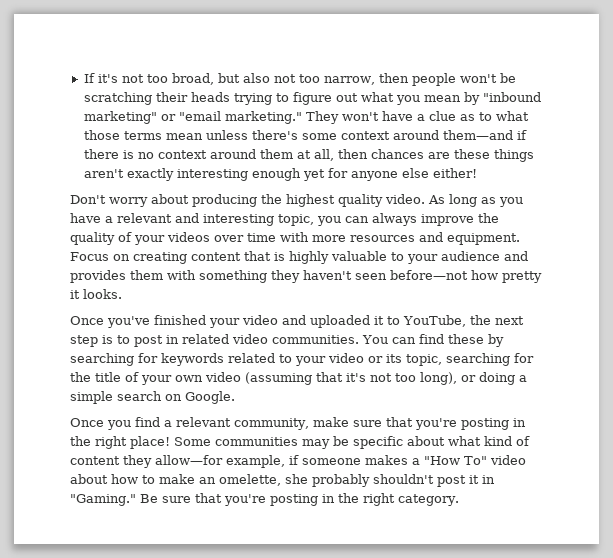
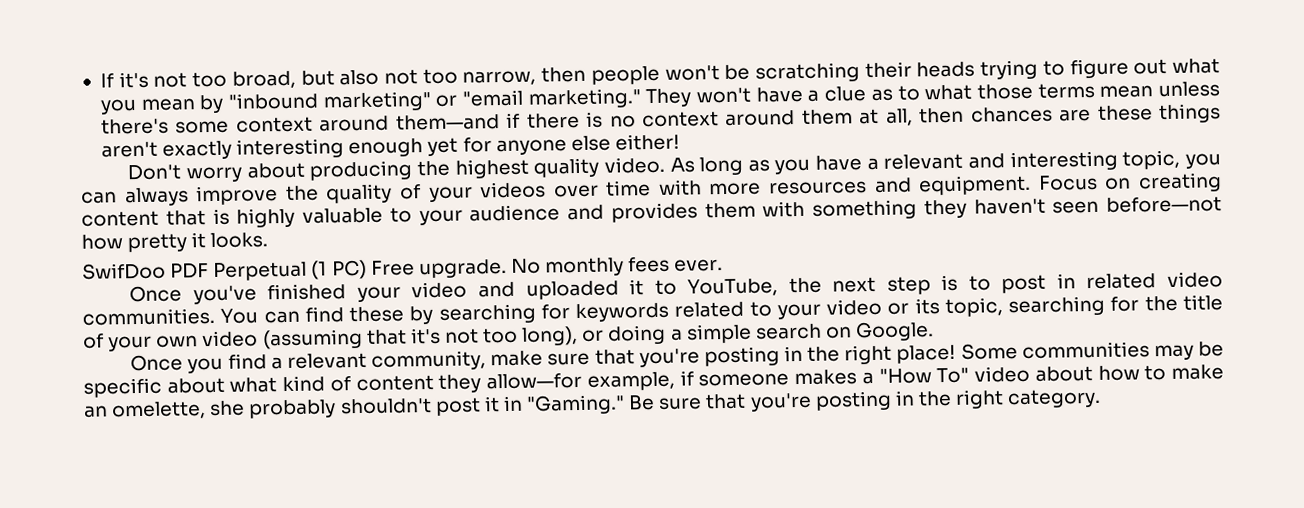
+ SwifDoo PDF Perpetual (1 PC) Free upgrade. No monthly fees ever.

